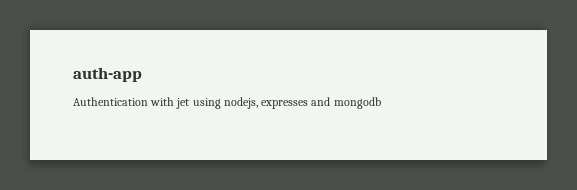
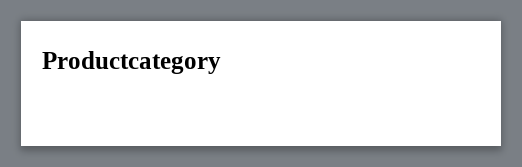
- auth-app
- Authentication with jet using nodejs, expresses and mongodb
+ Productcategory

